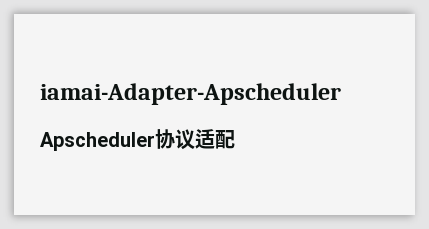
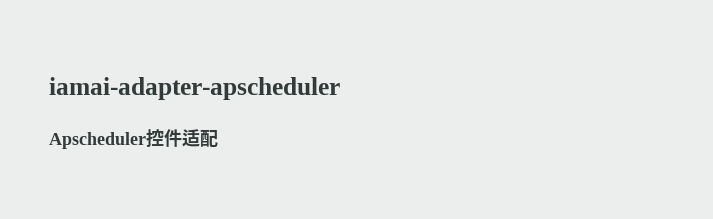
- iamai-Adapter-Apscheduler
+ iamai-adapter-apscheduler
- Apscheduler协议适配
+ Apscheduler控件适配

